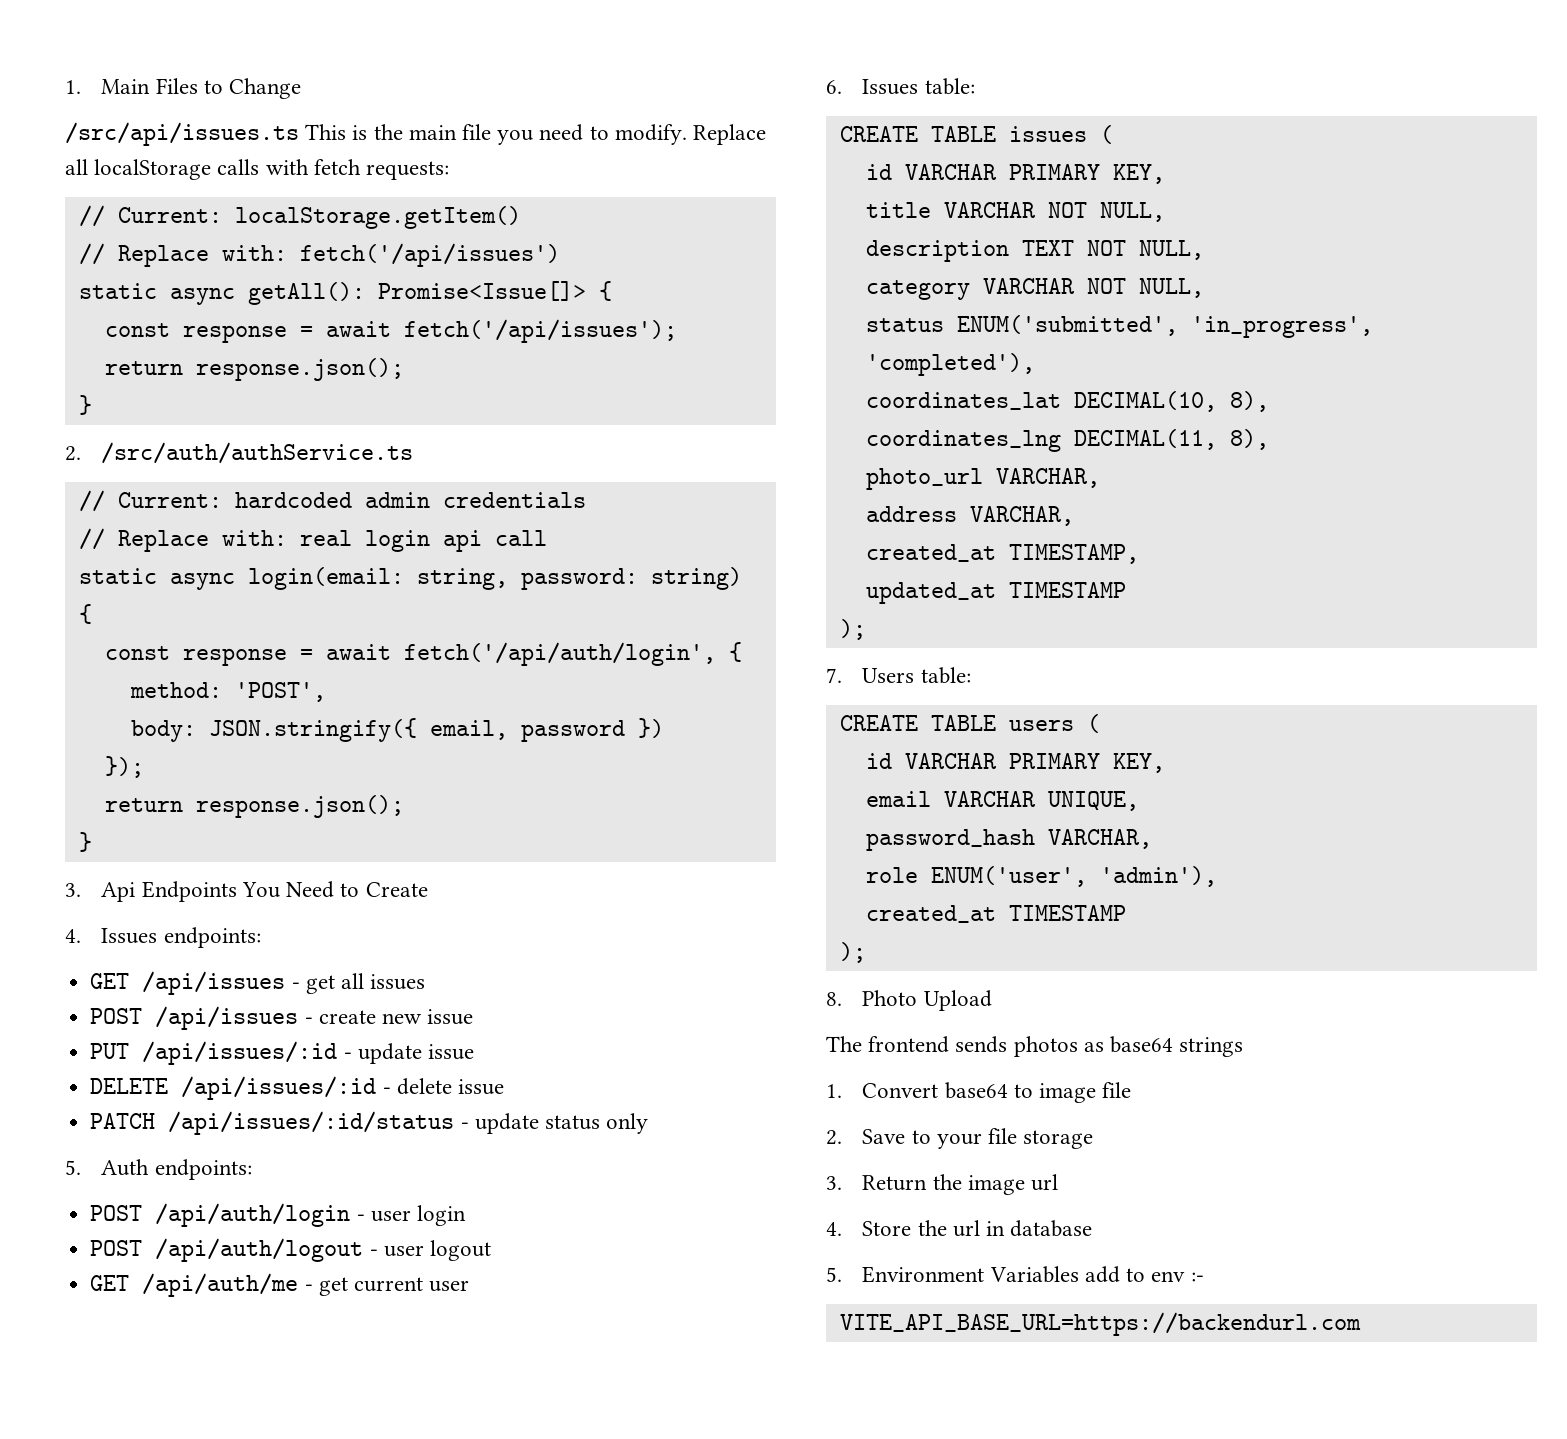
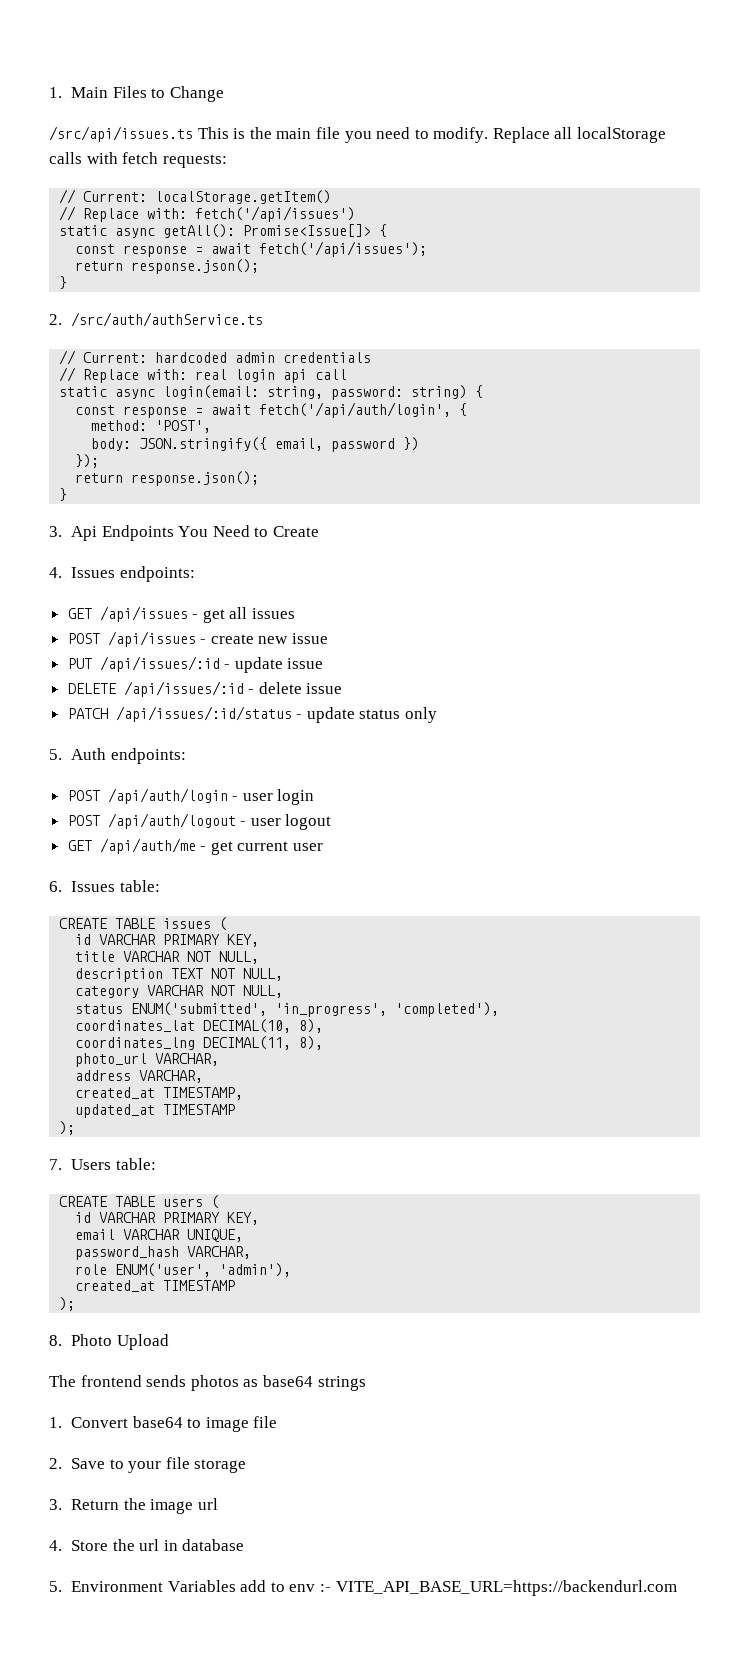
- 5. Environment Variables add to env :-
- VITE_API_BASE_URL=https://backendurl.com
+ 5. Environment Variables add to env :- VITE_API_BASE_URL=https://backendurl.com

